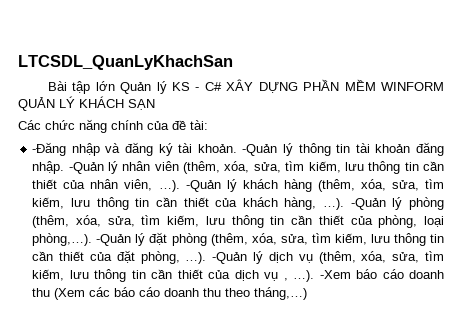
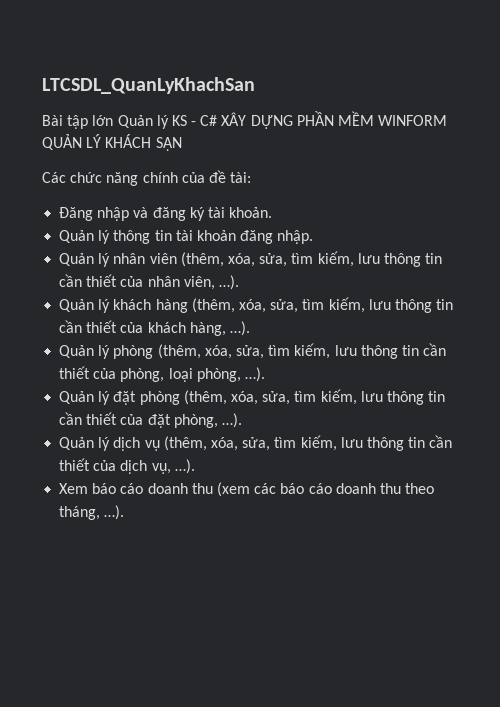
- -Đăng nhập và đăng ký tài khoản. -Quản lý thông tin tài khoản đăng nhập. -Quản lý nhân viên (thêm, xóa, sửa, tìm kiếm, lưu thông tin cần thiết của nhân viên, …). -Quản lý khách hàng (thêm, xóa, sửa, tìm kiếm, lưu thông tin cần thiết của khách hàng, …). -Quản lý phòng (thêm, xóa, sửa, tìm kiếm, lưu thông tin cần thiết của phòng, loại phòng,…). -Quản lý đặt phòng (thêm, xóa, sửa, tìm kiếm, lưu thông tin cần thiết của đặt phòng, …). -Quản lý dịch vụ (thêm, xóa, sửa, tìm kiếm, lưu thông tin cần thiết của dịch vụ , …). -Xem báo cáo doanh thu (Xem các báo cáo doanh thu theo tháng,…)
+ Đăng nhập và đăng ký tài khoản.
+ Quản lý thông tin tài khoản đăng nhập.
+ Quản lý nhân viên (thêm, xóa, sửa, tìm kiếm, lưu thông tin cần thiết của nhân viên, …).
+ Quản lý khách hàng (thêm, xóa, sửa, tìm kiếm, lưu thông tin cần thiết của khách hàng, …).
+ Quản lý phòng (thêm, xóa, sửa, tìm kiếm, lưu thông tin cần thiết của phòng, loại phòng, …).
+ Quản lý đặt phòng (thêm, xóa, sửa, tìm kiếm, lưu thông tin cần thiết của đặt phòng, …).
+ Quản lý dịch vụ (thêm, xóa, sửa, tìm kiếm, lưu thông tin cần thiết của dịch vụ, …).
+ Xem báo cáo doanh thu (xem các báo cáo doanh thu theo tháng, …).

